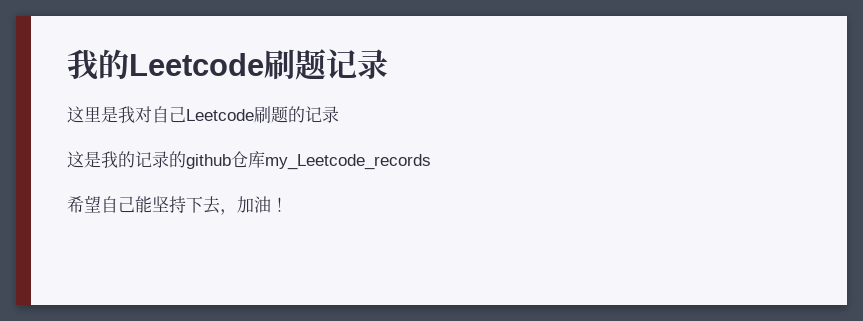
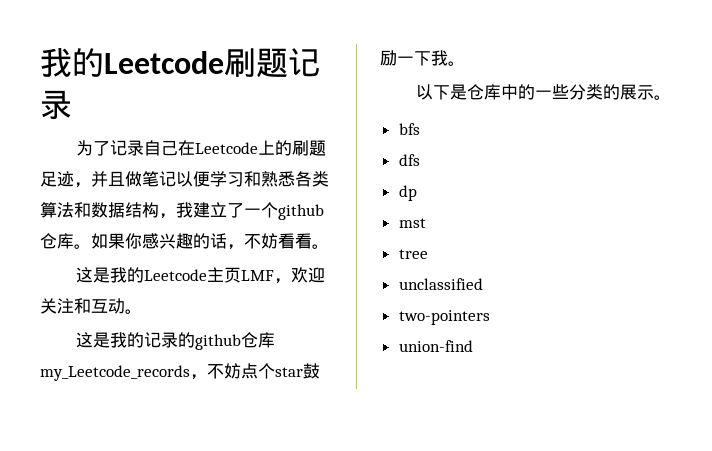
- 这里是我对自己Leetcode刷题的记录
+ 为了记录自己在Leetcode上的刷题足迹，并且做笔记以便学习和熟悉各类算法和数据结构，我建立了一个github仓库。如果你感兴趣的话，不妨看看。
+ 这是我的Leetcode主页LMF，欢迎关注和互动。
- 这是我的记录的github仓库my_Leetcode_records
- 希望自己能坚持下去，加油！
+ 这是我的记录的github仓库my_Leetcode_records，不妨点个star鼓励一下我。
+ 以下是仓库中的一些分类的展示。
+ bfs
+ dfs
+ dp
+ mst
+ tree
+ unclassified
+ two-pointers
+ union-find

